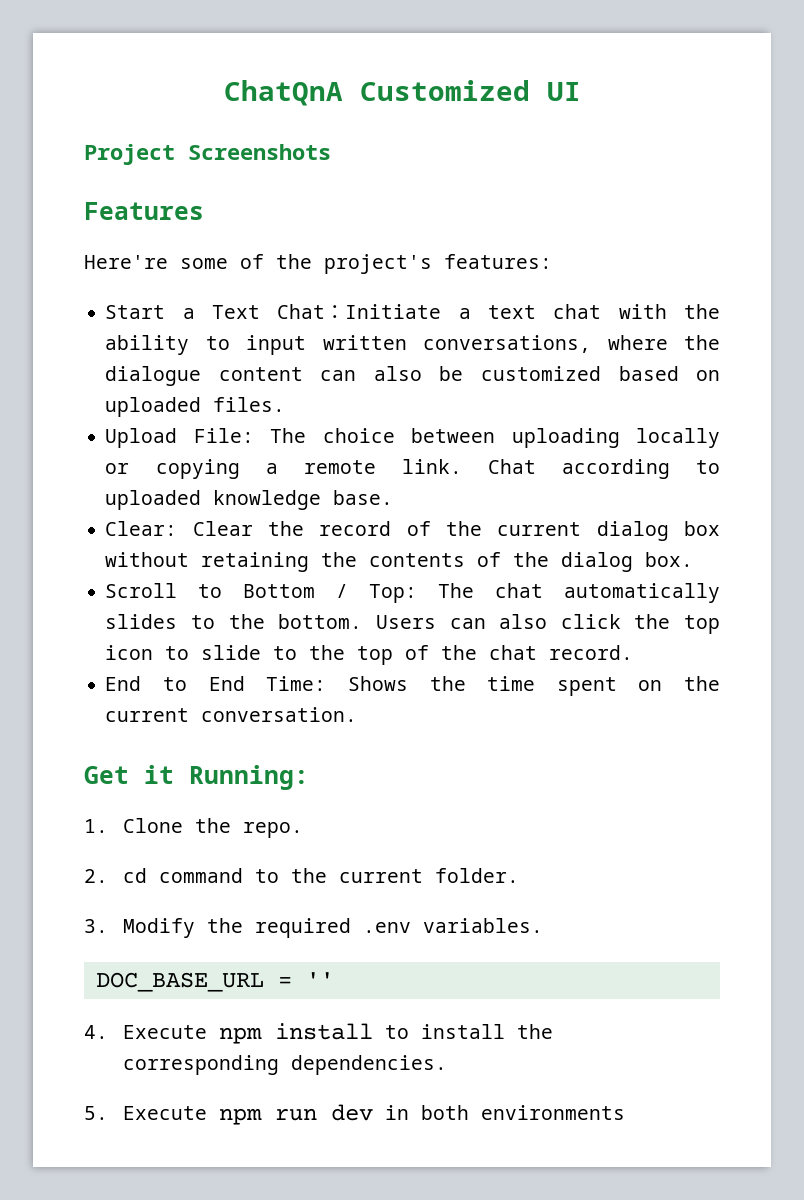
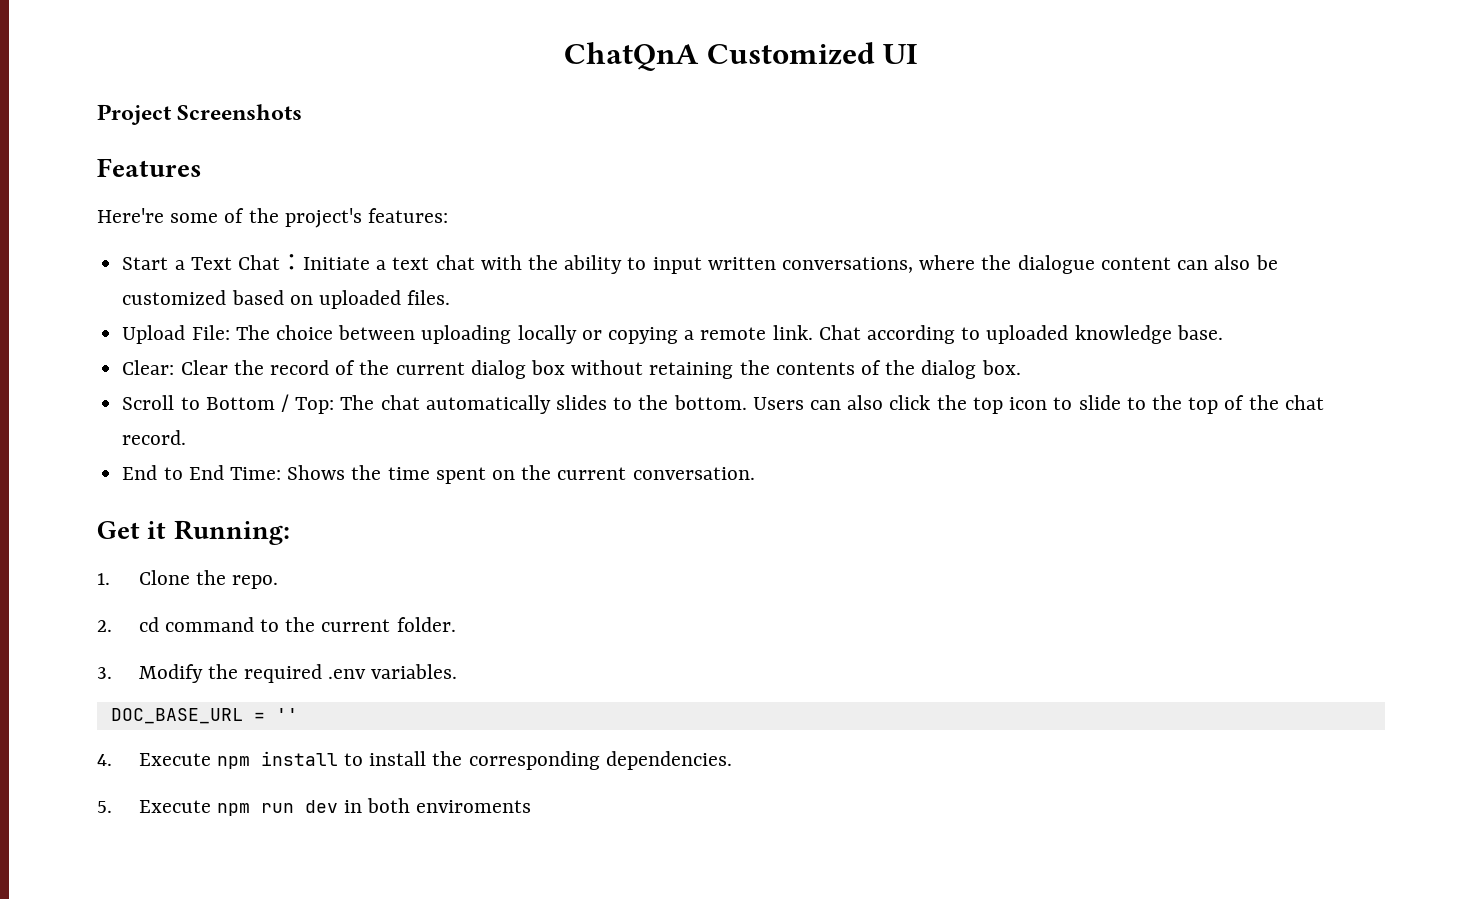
- 5. Execute npm run dev in both environments
+ 5. Execute npm run dev in both enviroments

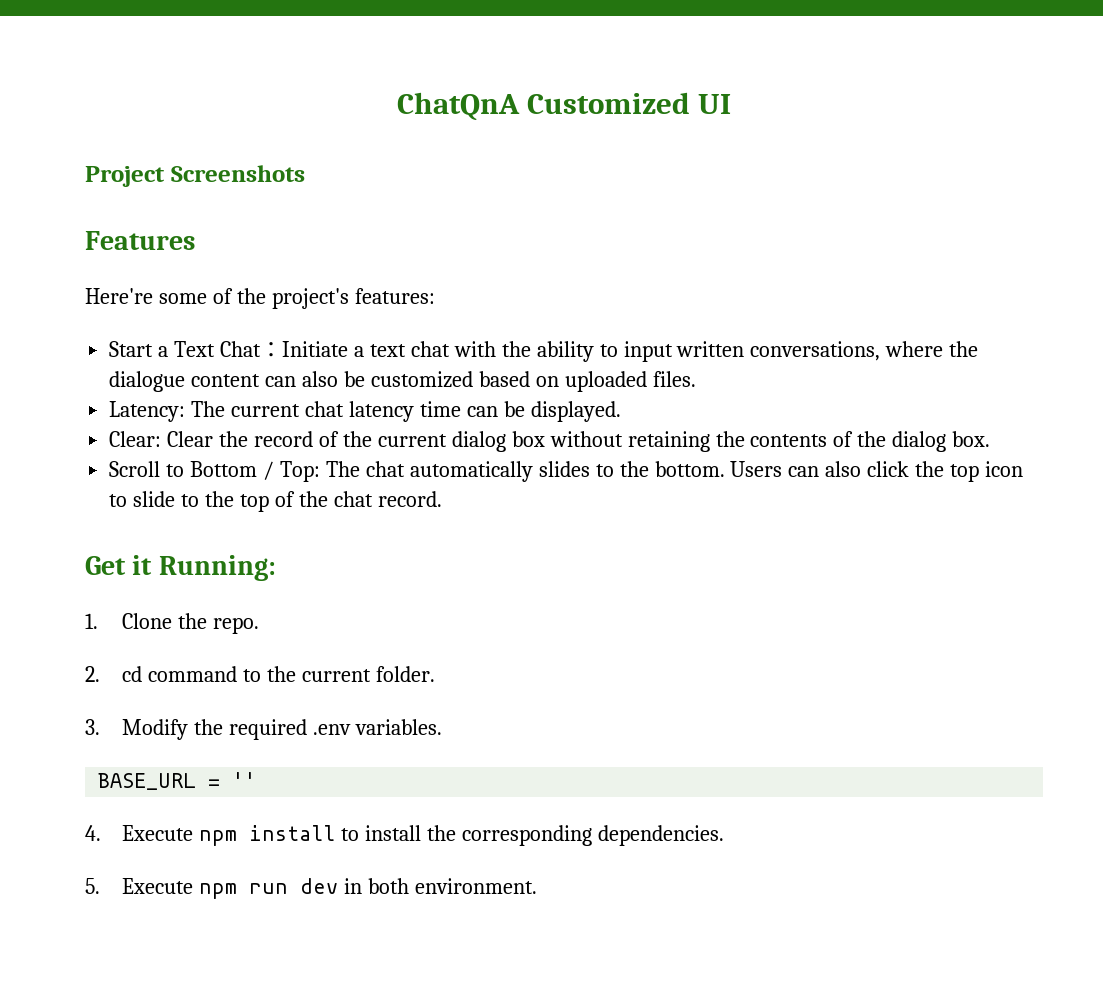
- Upload File: The choice between uploading locally or copying a remote link. Chat according to uploaded knowledge base.
+ Latency: The current chat latency time can be displayed.
- End to End Time: Shows the time spent on the current conversation.
- DOC_BASE_URL = ''
+ BASE_URL = ''
- 5. Execute npm run dev in both enviroments
+ 5. Execute npm run dev in both environment.

